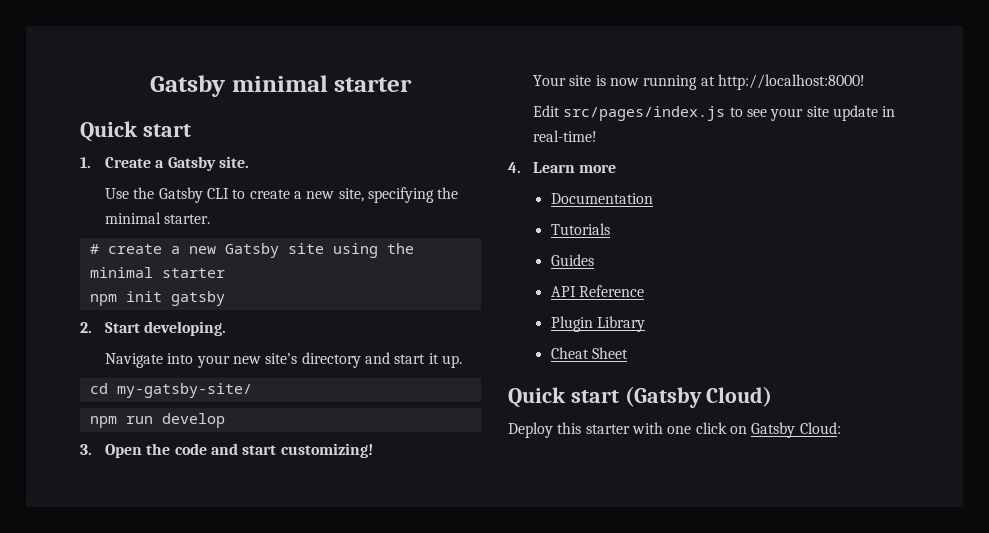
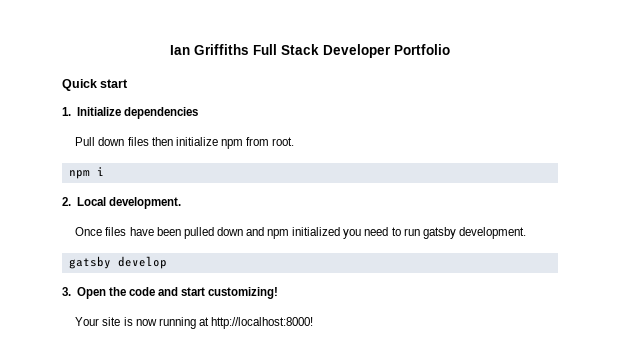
- Gatsby minimal starter
+ Ian Griffiths Full Stack Developer Portfolio
  Quick start
- 1. Create a Gatsby site.
- Use the Gatsby CLI to create a new site, specifying the minimal starter.
- # create a new Gatsby site using the minimal starter
- npm init gatsby
+ 1. Initialize dependencies
+ Pull down files then initialize npm from root.
+ npm i
- 2. Start developing.
- Navigate into your new site’s directory and start it up.
- cd my-gatsby-site/
- npm run develop
+ 2. Local development.
+ Once files have been pulled down and npm initialized you need to run gatsby development.
+ gatsby develop
- Edit src/pages/index.js to see your site update in real-time!
- 4. Learn more
- Documentation
- Tutorials
- Guides
- API Reference
- Plugin Library
- Cheat Sheet
- Quick start (Gatsby Cloud)
- Deploy this starter with one click on Gatsby Cloud:

